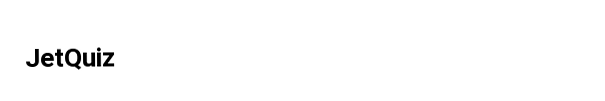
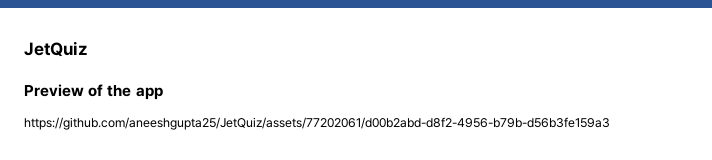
+ Preview of the app
+ https://github.com/aneeshgupta25/JetQuiz/assets/77202061/d00b2abd-d8f2-4956-b79b-d56b3fe159a3

